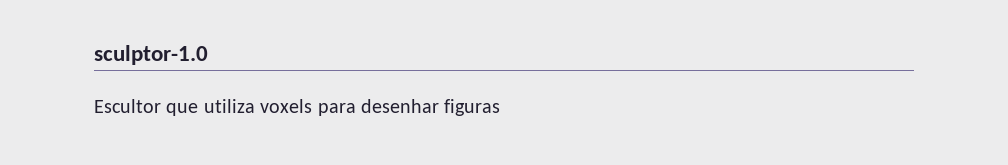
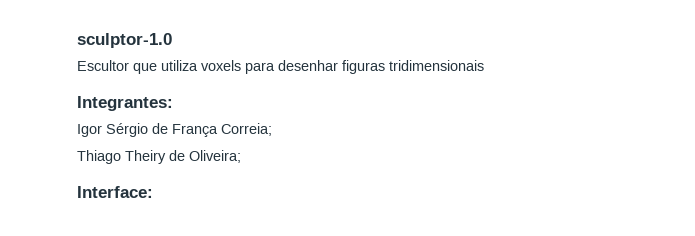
- Escultor que utiliza voxels para desenhar figuras
+ Escultor que utiliza voxels para desenhar figuras tridimensionais
+ Integrantes:
+ Igor Sérgio de França Correia;
+ Thiago Theiry de Oliveira;
+ Interface:

